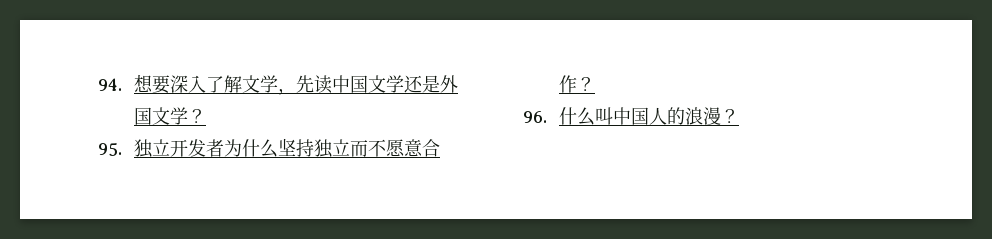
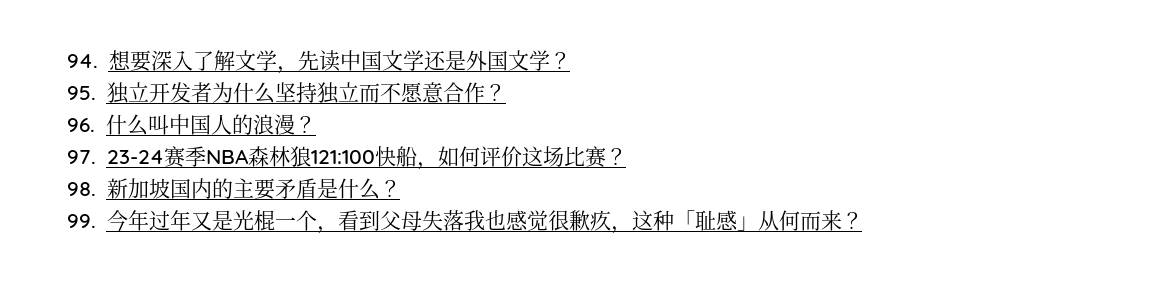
+ 97. 23-24赛季NBA森林狼121:100快船，如何评价这场比赛？
+ 98.新加坡国内的主要矛盾是什么？
+ 99.今年过年又是光棍一个，看到父母失落我也感觉很歉疚，这种「耻感」从何而来？

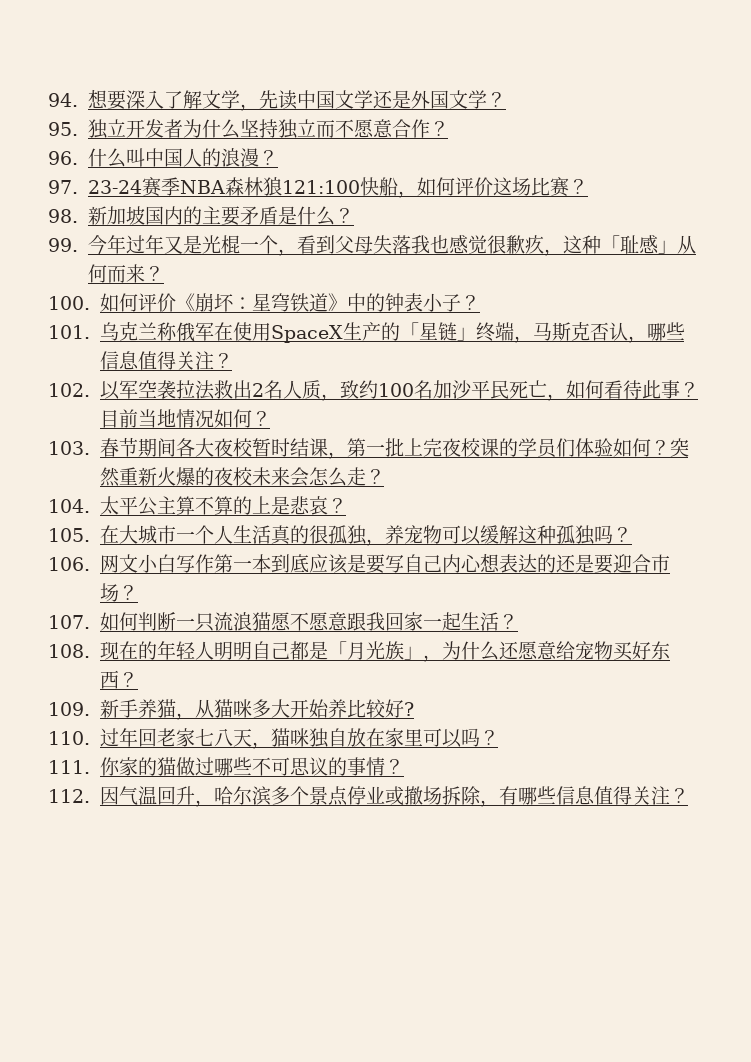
+ 100.如何评价《崩坏：星穹铁道》中的钟表小子？
+ 101.乌克兰称俄军在使用SpaceX生产的「星链」终端，马斯克否认，哪些信息值得关注？
+ 102.以军空袭拉法救出2名人质，致约100名加沙平民死亡，如何看待此事？目前当地情况如何？
+ 103.春节期间各大夜校暂时结课，第一批上完夜校课的学员们体验如何？突然重新火爆的夜校未来会怎么走？
+ 104.太平公主算不算的上是悲哀？
+ 105.在大城市一个人生活真的很孤独，养宠物可以缓解这种孤独吗？
+ 106.网文小白写作第一本到底应该是要写自己内心想表达的还是要迎合市场？
+ 107.如何判断一只流浪猫愿不愿意跟我回家一起生活？
+ 108.现在的年轻人明明自己都是「月光族」，为什么还愿意给宠物买好东西？
+ 109.新手养猫，从猫咪多大开始养比较好?
+ 110.过年回老家七八天，猫咪独自放在家里可以吗？
+ 111.你家的猫做过哪些不可思议的事情？
+ 112.因气温回升，哈尔滨多个景点停业或撤场拆除，有哪些信息值得关注？

